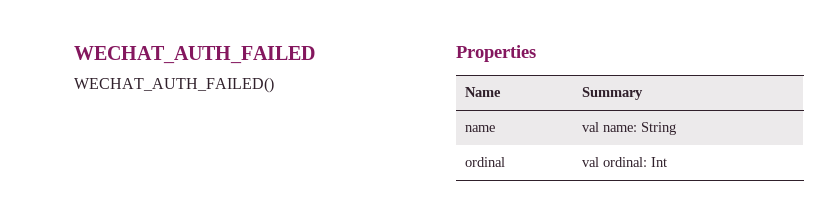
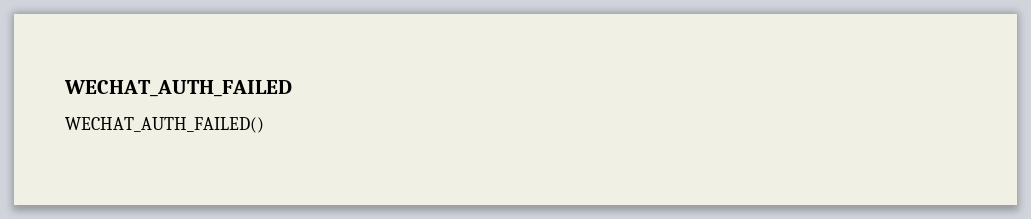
- Properties
- Name | Summary
- name | val name: String
- ordinal | val ordinal: Int

